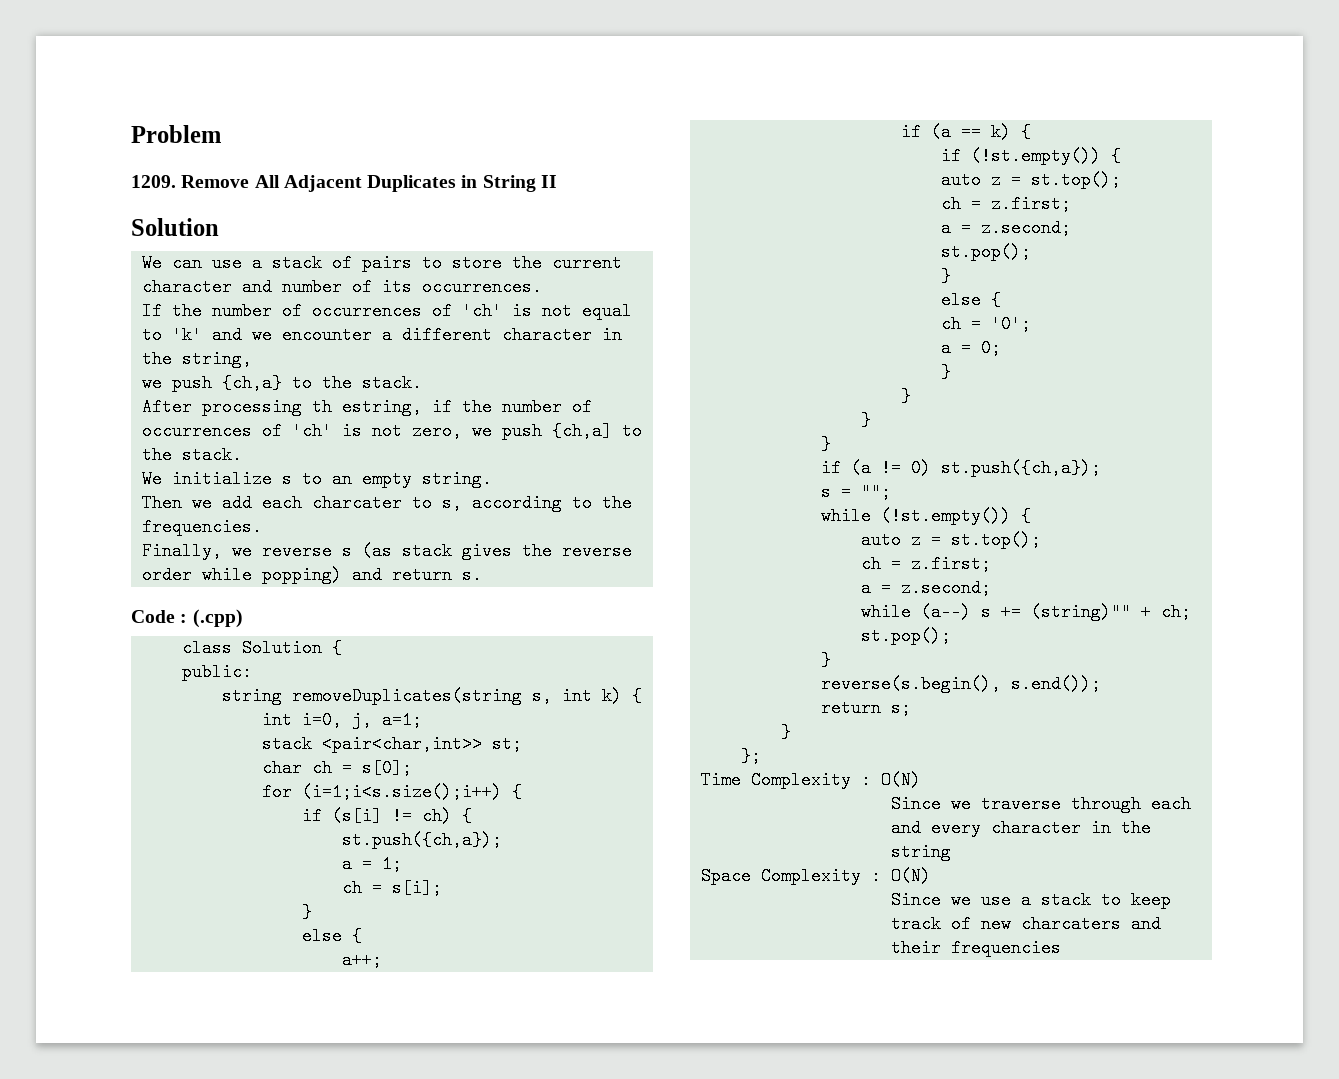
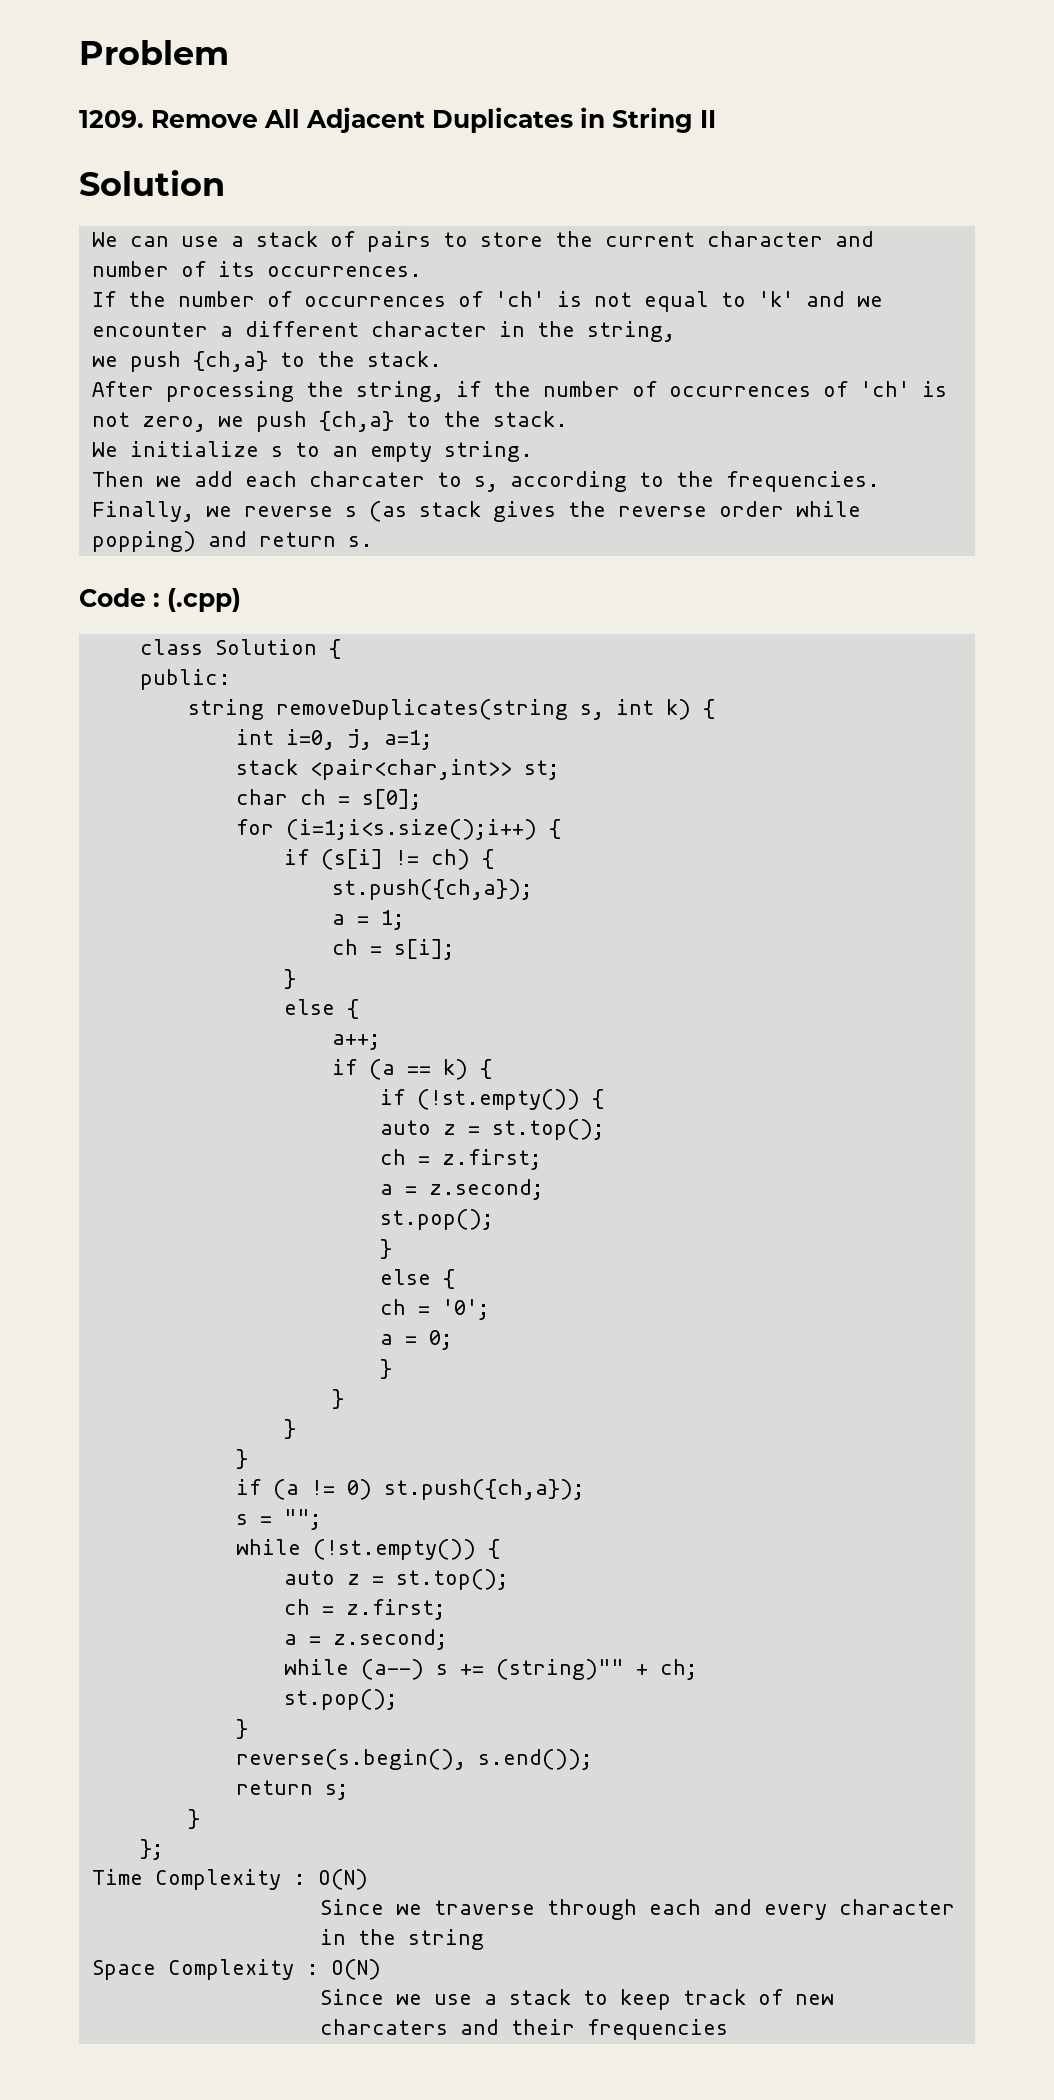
- After processing th estring, if the number of occurrences of 'ch' is not zero, we push {ch,a] to the stack.
+ After processing the string, if the number of occurrences of 'ch' is not zero, we push {ch,a} to the stack.

